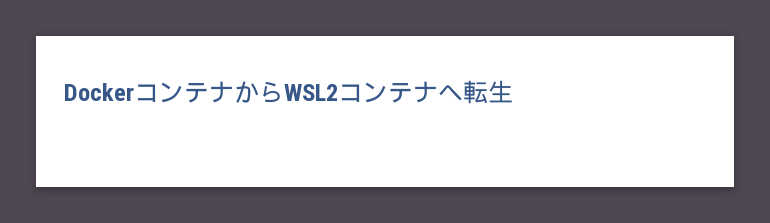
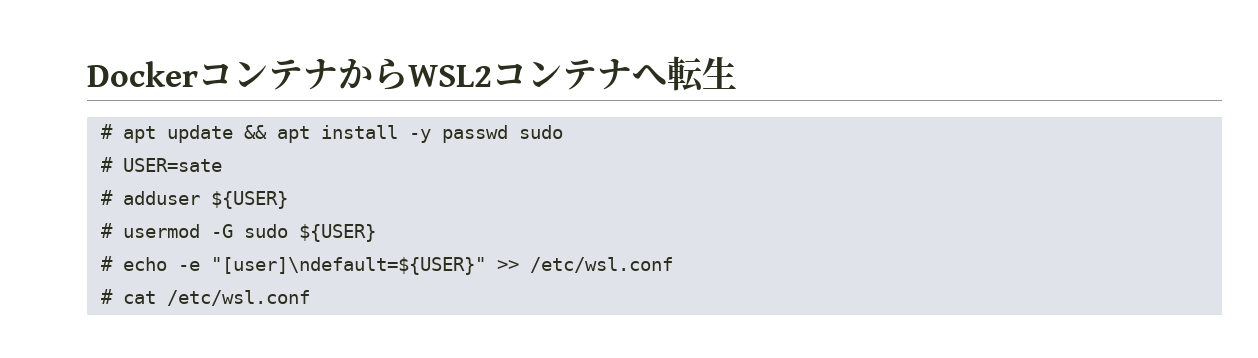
+ # apt update && apt install -y passwd sudo
+ # USER=sate
+ # adduser ${USER}
+ # usermod -G sudo ${USER}
+ # echo -e "[user]\ndefault=${USER}" >> /etc/wsl.conf
+ # cat /etc/wsl.conf

